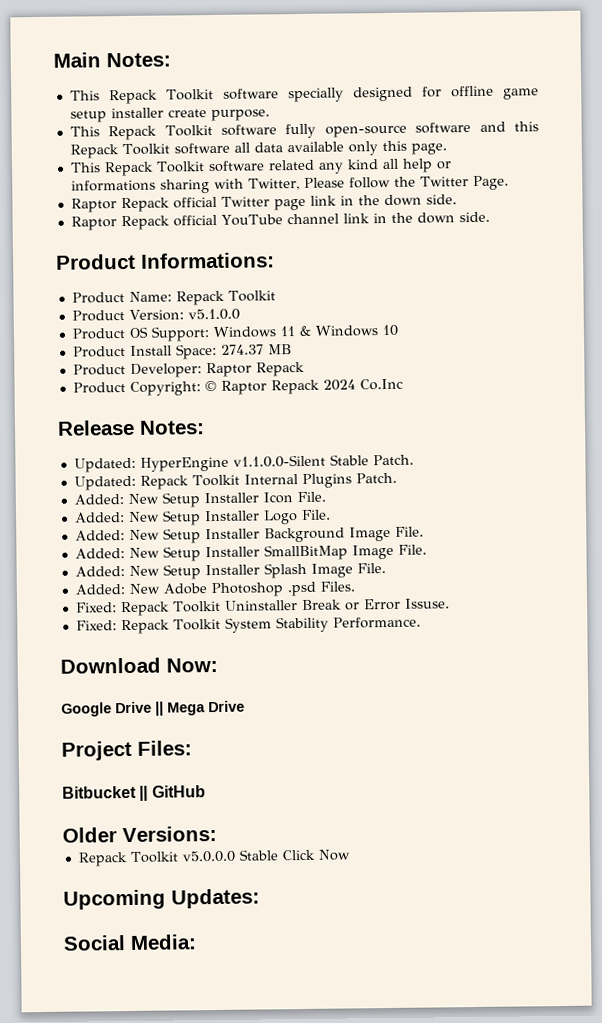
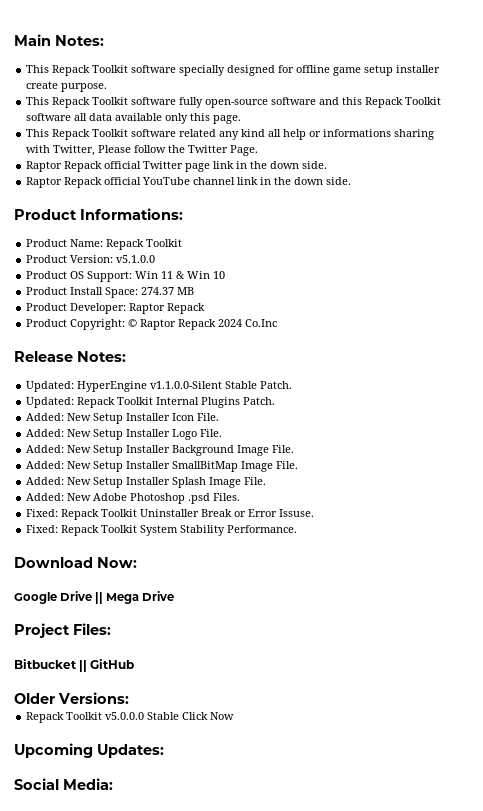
- Product OS Support: Windows 11 & Windows 10
+ Product OS Support: Win 11 & Win 10

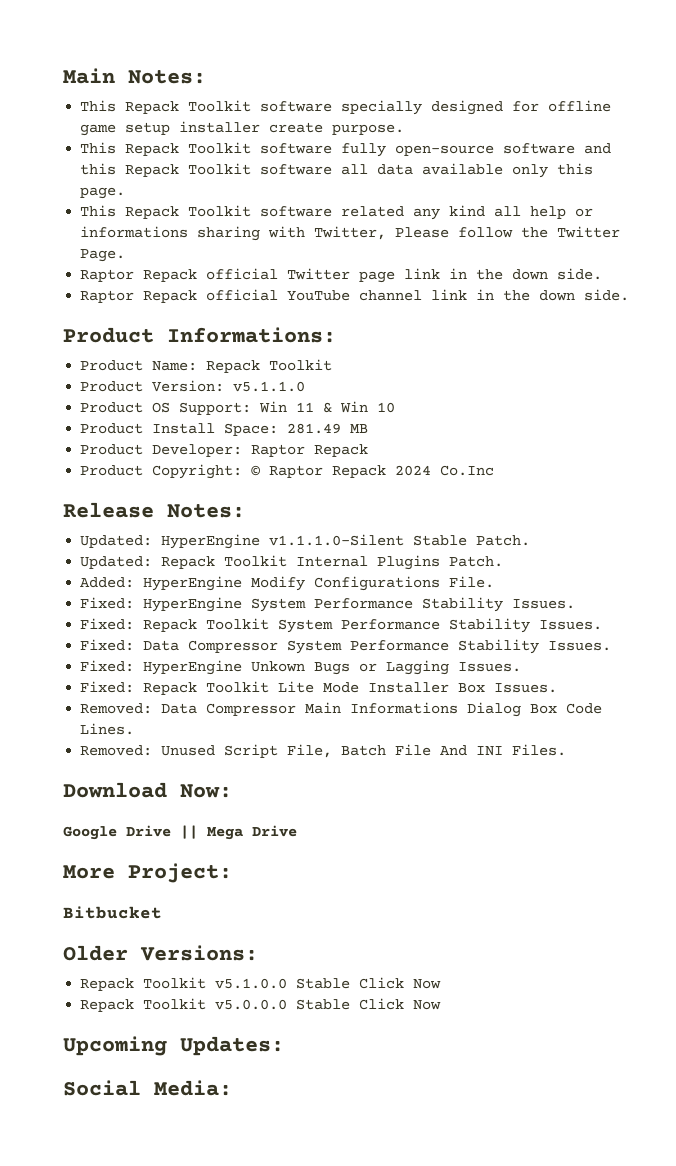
- Product Version: v5.1.0.0
+ Product Version: v5.1.1.0
- Product Install Space: 274.37 MB
+ Product Install Space: 281.49 MB
- Updated: HyperEngine v1.1.0.0-Silent Stable Patch.
+ Updated: HyperEngine v1.1.1.0-Silent Stable Patch.
- Added: New Setup Installer Icon File.
- Added: New Setup Installer Logo File.
- Added: New Setup Installer Background Image File.
- Added: New Setup Installer SmallBitMap Image File.
- Added: New Setup Installer Splash Image File.
- Added: New Adobe Photoshop .psd Files.
- Fixed: Repack Toolkit Uninstaller Break or Error Issuse.
- Fixed: Repack Toolkit System Stability Performance.
+ Added: HyperEngine Modify Configurations File.
+ Fixed: HyperEngine System Performance Stability Issues.
+ Fixed: Repack Toolkit System Performance Stability Issues.
+ Fixed: Data Compressor System Performance Stability Issues.
+ Fixed: HyperEngine Unkown Bugs or Lagging Issues.
+ Fixed: Repack Toolkit Lite Mode Installer Box Issues.
+ Removed: Data Compressor Main Informations Dialog Box Code Lines.
+ Removed: Unused Script File, Batch File And INI Files.
- Project Files:
+ More Project:
- Bitbucket || GitHub
+ Bitbucket
+ Repack Toolkit v5.1.0.0 Stable Click Now

